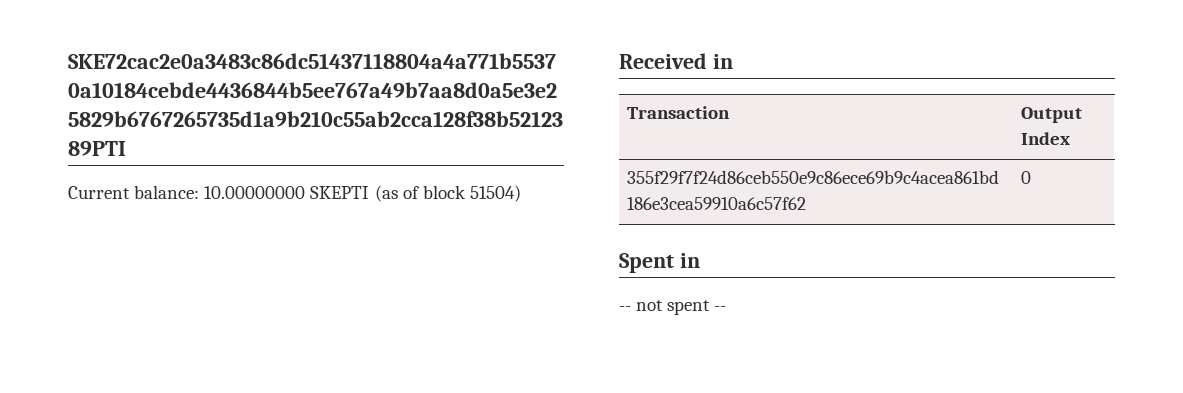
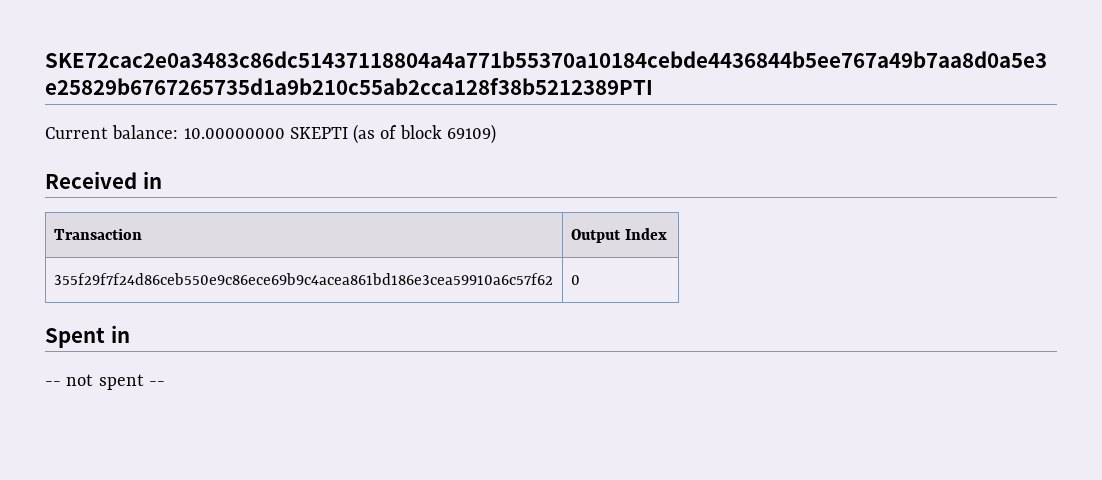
- Current balance: 10.00000000 SKEPTI (as of block 51504)
+ Current balance: 10.00000000 SKEPTI (as of block 69109)

